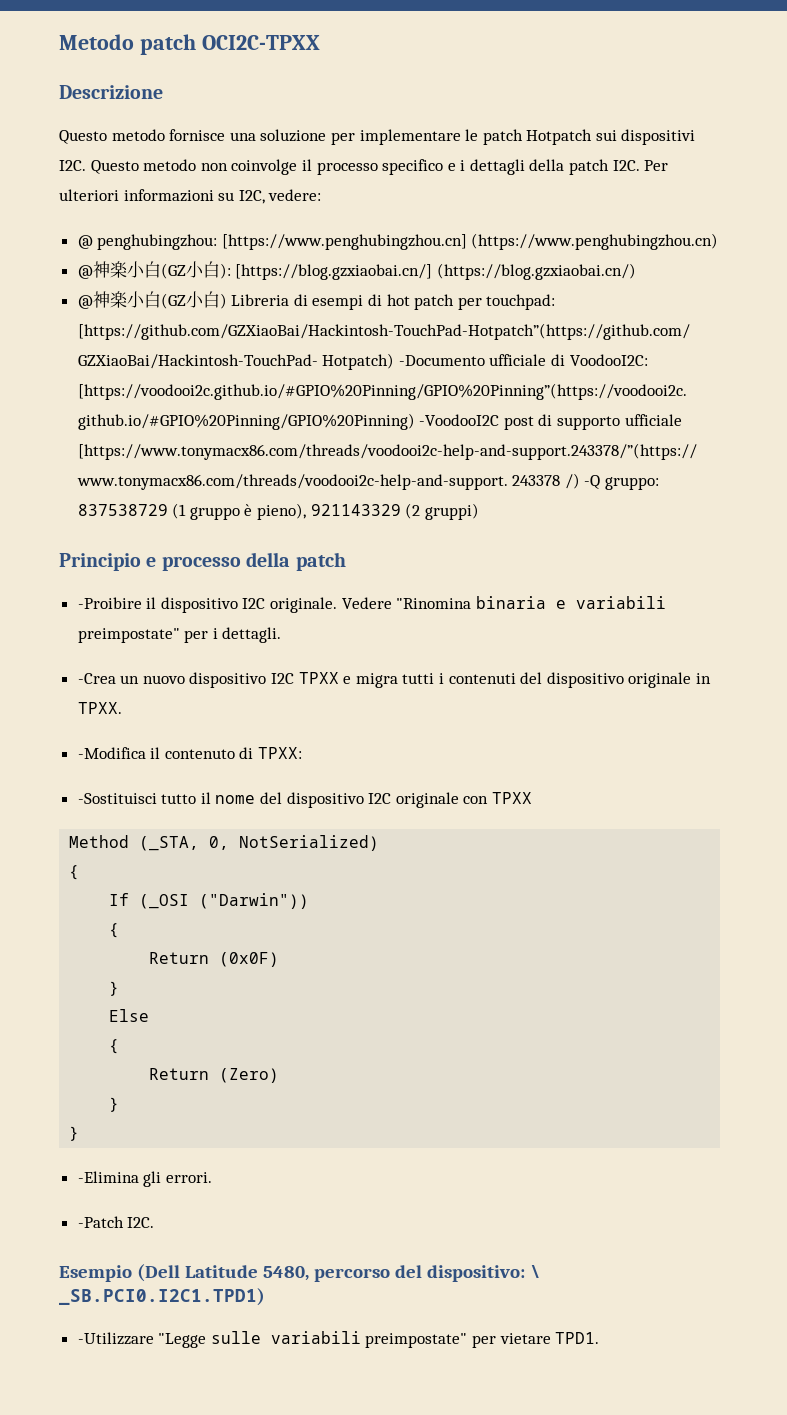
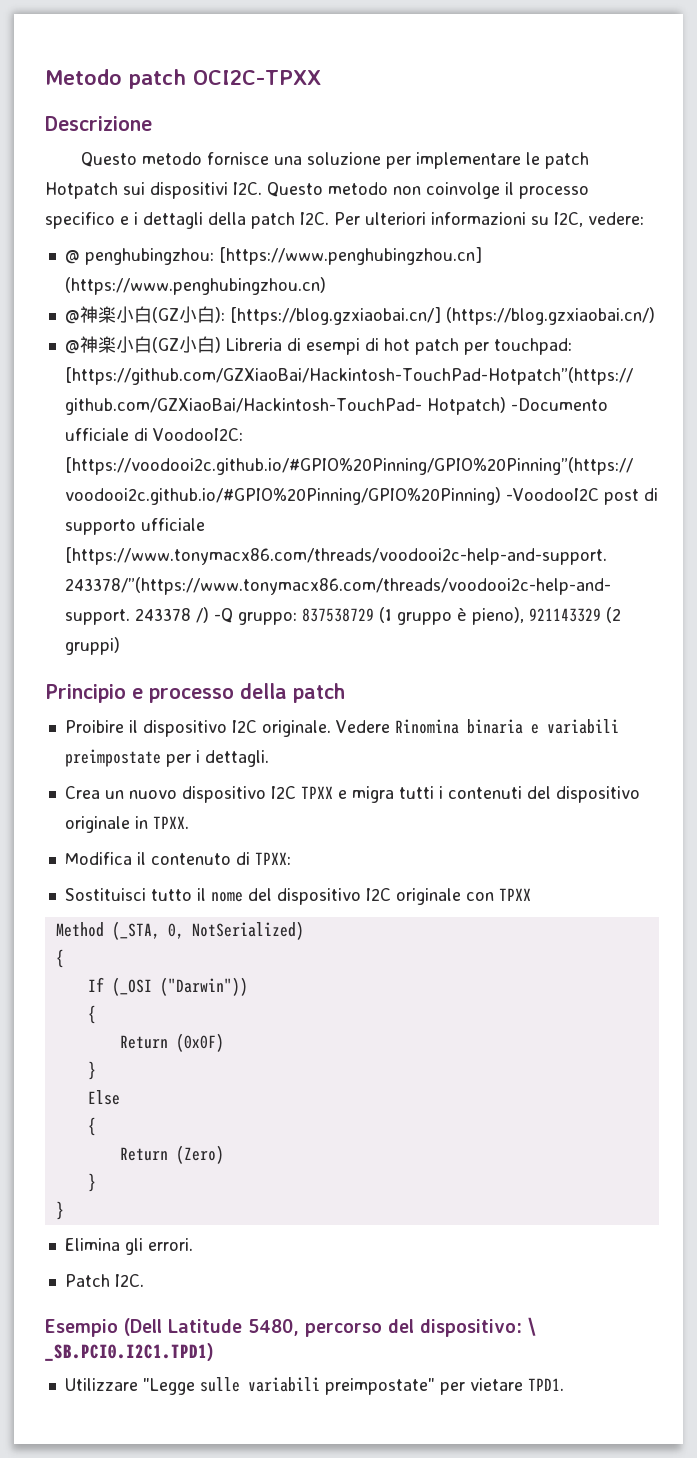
- -Proibire il dispositivo I2C originale.
+ Proibire il dispositivo I2C originale.
- Vedere "Rinomina binaria e variabili preimpostate" per i dettagli.
+ Vedere Rinomina binaria e variabili preimpostate per i dettagli.
- -Crea un nuovo dispositivo I2C TPXX e migra tutti i contenuti del dispositivo originale in TPXX.
+ Crea un nuovo dispositivo I2C TPXX e migra tutti i contenuti del dispositivo originale in TPXX.
- -Modifica il contenuto di TPXX:
+ Modifica il contenuto di TPXX:
- -Sostituisci tutto il nome del dispositivo I2C originale con TPXX
+ Sostituisci tutto il nome del dispositivo I2C originale con TPXX
- -Elimina gli errori.
+ Elimina gli errori.
- -Patch I2C.
+ Patch I2C.
- -Utilizzare "Legge sulle variabili preimpostate" per vietare TPD1.
+ Utilizzare "Legge sulle variabili preimpostate" per vietare TPD1.

